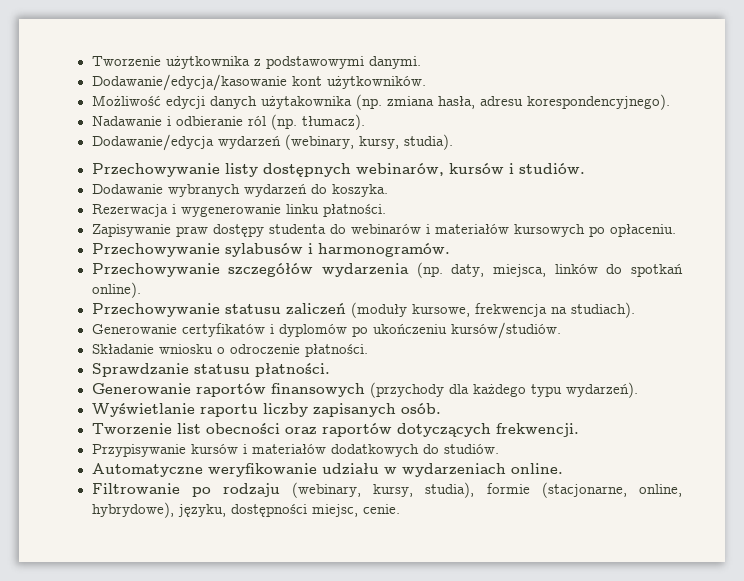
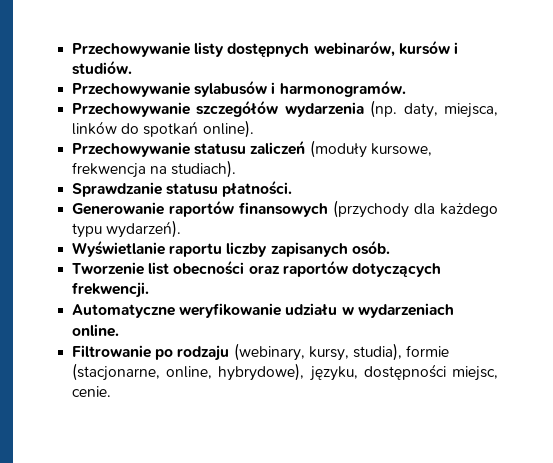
- Tworzenie użytkownika z podstawowymi danymi.
- Dodawanie/edycja/kasowanie kont użytkowników.
- Możliwość edycji danych użytakownika (np. zmiana hasła, adresu korespondencyjnego).
- Nadawanie i odbieranie ról (np. tłumacz).
- Dodawanie/edycja wydarzeń (webinary, kursy, studia).
- Dodawanie wybranych wydarzeń do koszyka.
- Rezerwacja i wygenerowanie linku płatności.
- Zapisywanie praw dostępy studenta do webinarów i materiałów kursowych po opłaceniu.
- Generowanie certyfikatów i dyplomów po ukończeniu kursów/studiów.
- Składanie wniosku o odroczenie płatności.
- Przypisywanie kursów i materiałów dodatkowych do studiów.

